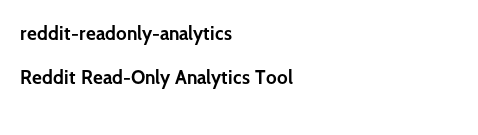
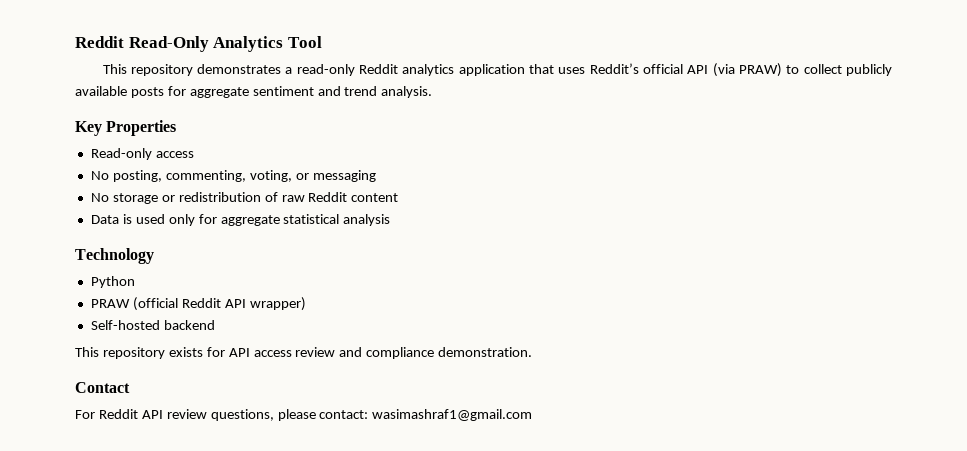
- reddit-readonly-analytics
+ This repository demonstrates a read-only Reddit analytics application that uses Reddit’s official API (via PRAW) to collect publicly available posts for aggregate sentiment and trend analysis.
+ Key Properties
+ Read-only access
+ No posting, commenting, voting, or messaging
+ No storage or redistribution of raw Reddit content
+ Data is used only for aggregate statistical analysis
+ Technology
+ Python
+ PRAW (official Reddit API wrapper)
+ Self-hosted backend
+ This repository exists for API access review and compliance demonstration.
+ Contact
+ For Reddit API review questions, please contact: wasimashraf1@gmail.com

